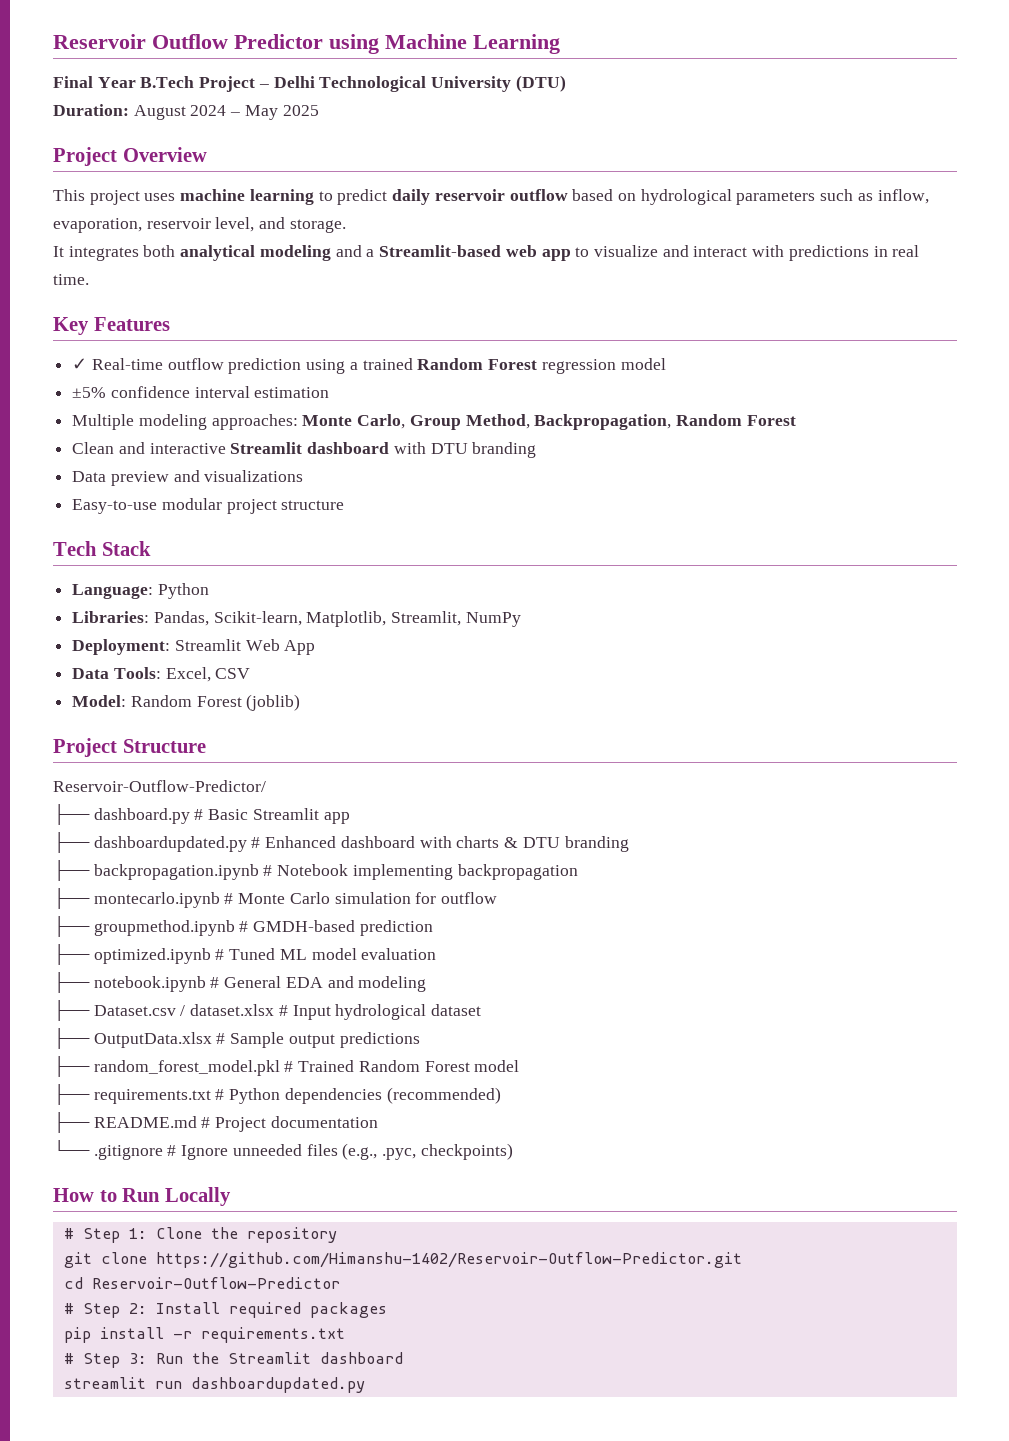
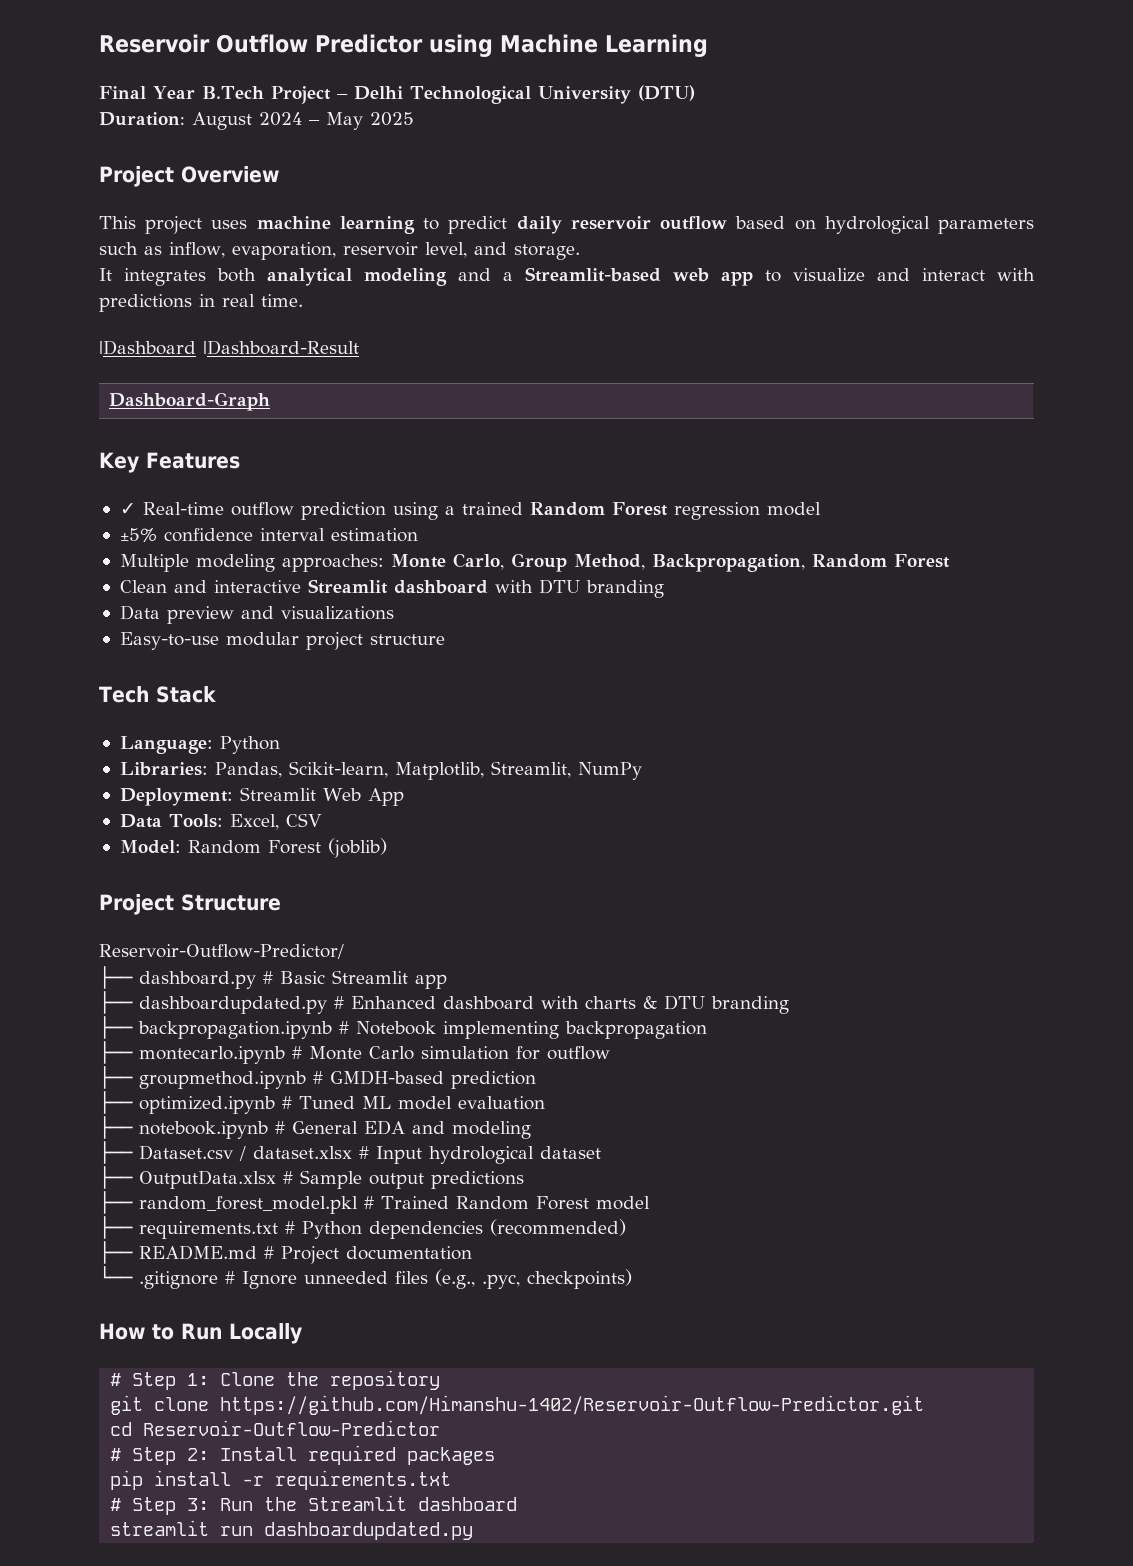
+ |Dashboard |Dashboard-Result
+ Dashboard-Graph

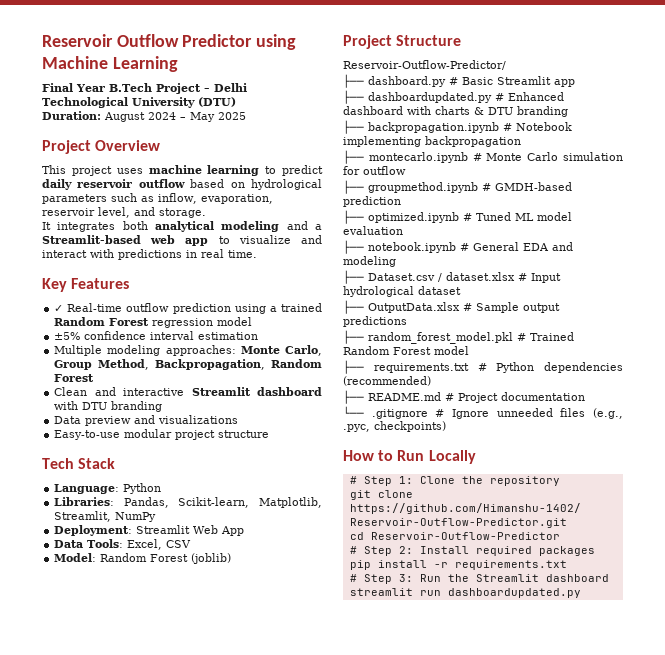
- |Dashboard |Dashboard-Result
- Dashboard-Graph

